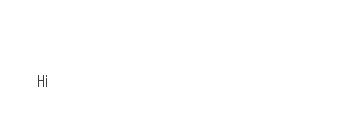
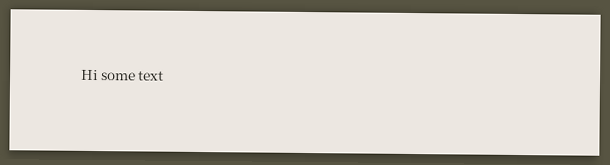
- Hi
+ Hi some text

